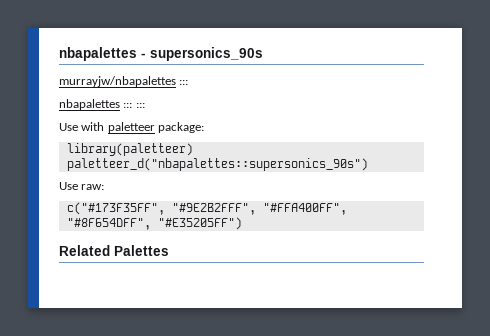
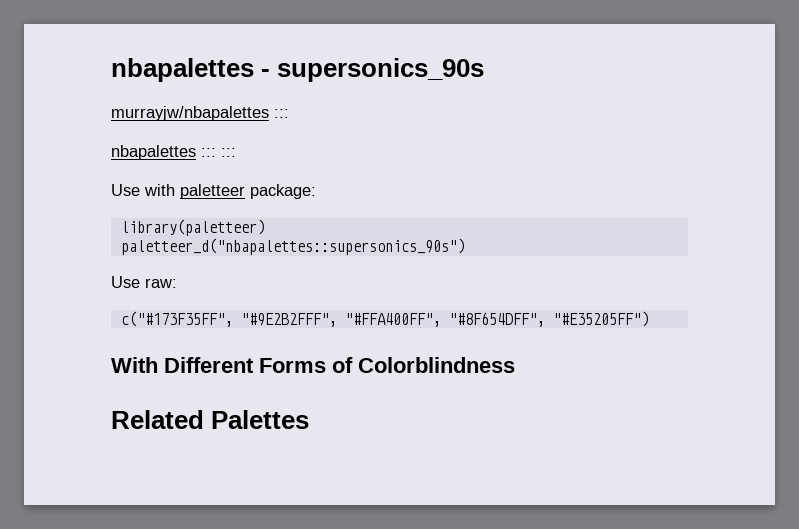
+ With Different Forms of Colorblindness

